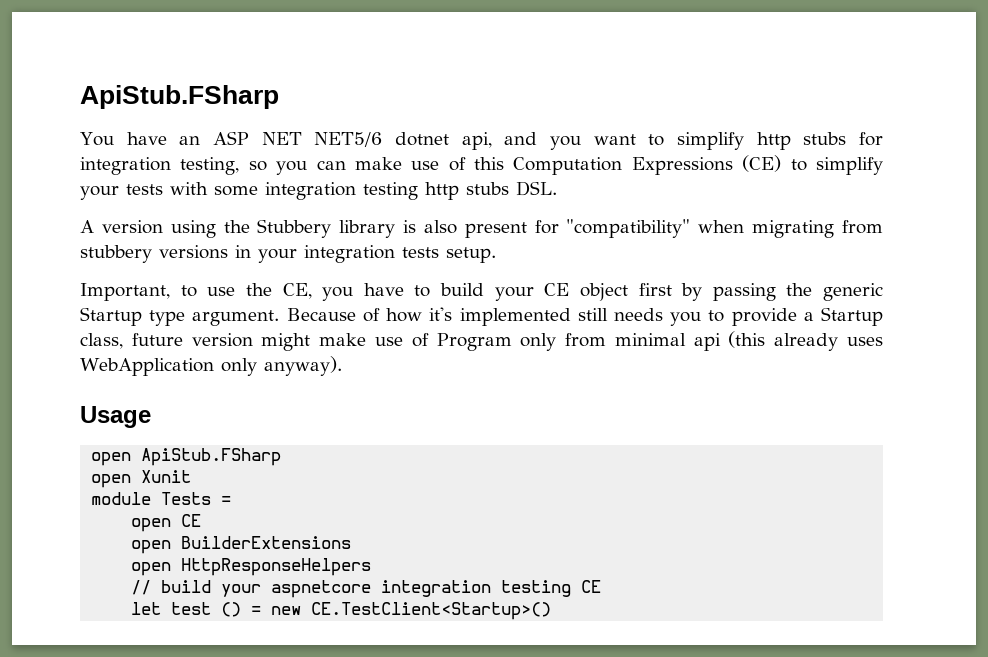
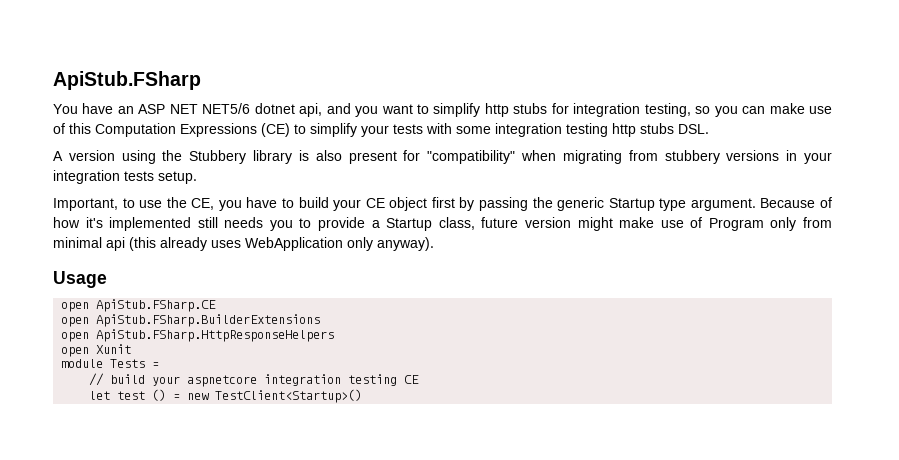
- open ApiStub.FSharp
+ open ApiStub.FSharp.CE
+ open ApiStub.FSharp.BuilderExtensions
+ open ApiStub.FSharp.HttpResponseHelpers
- open CE
- open BuilderExtensions
- open HttpResponseHelpers
- let test () = new CE.TestClient<Startup>()
+ let test () = new TestClient<Startup>()

